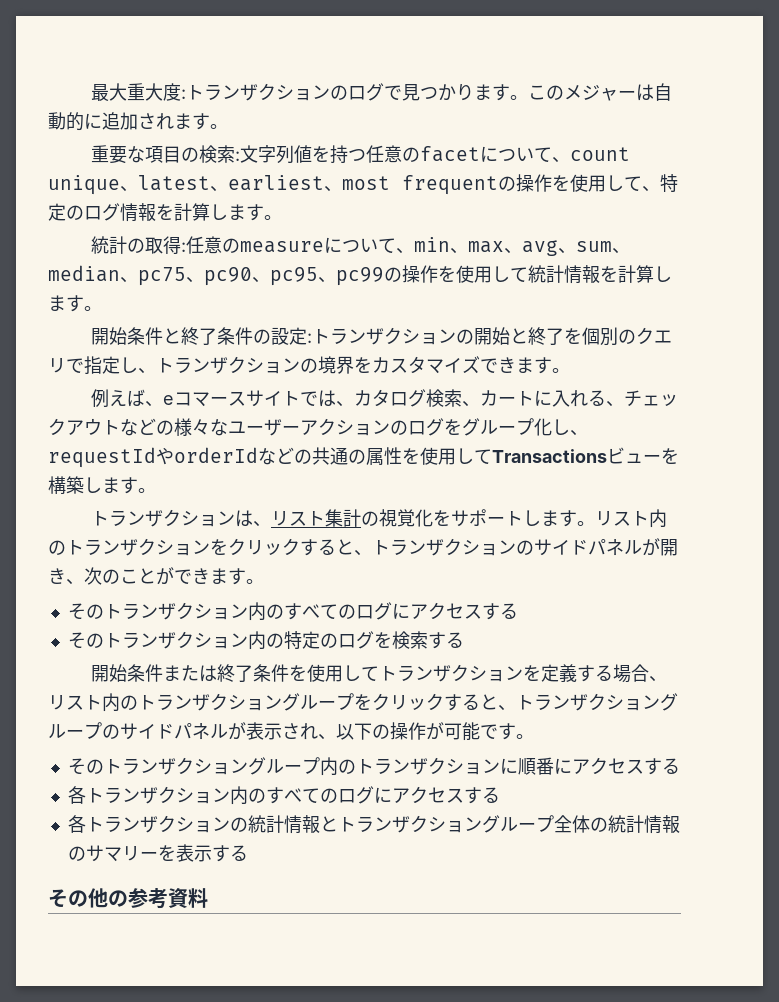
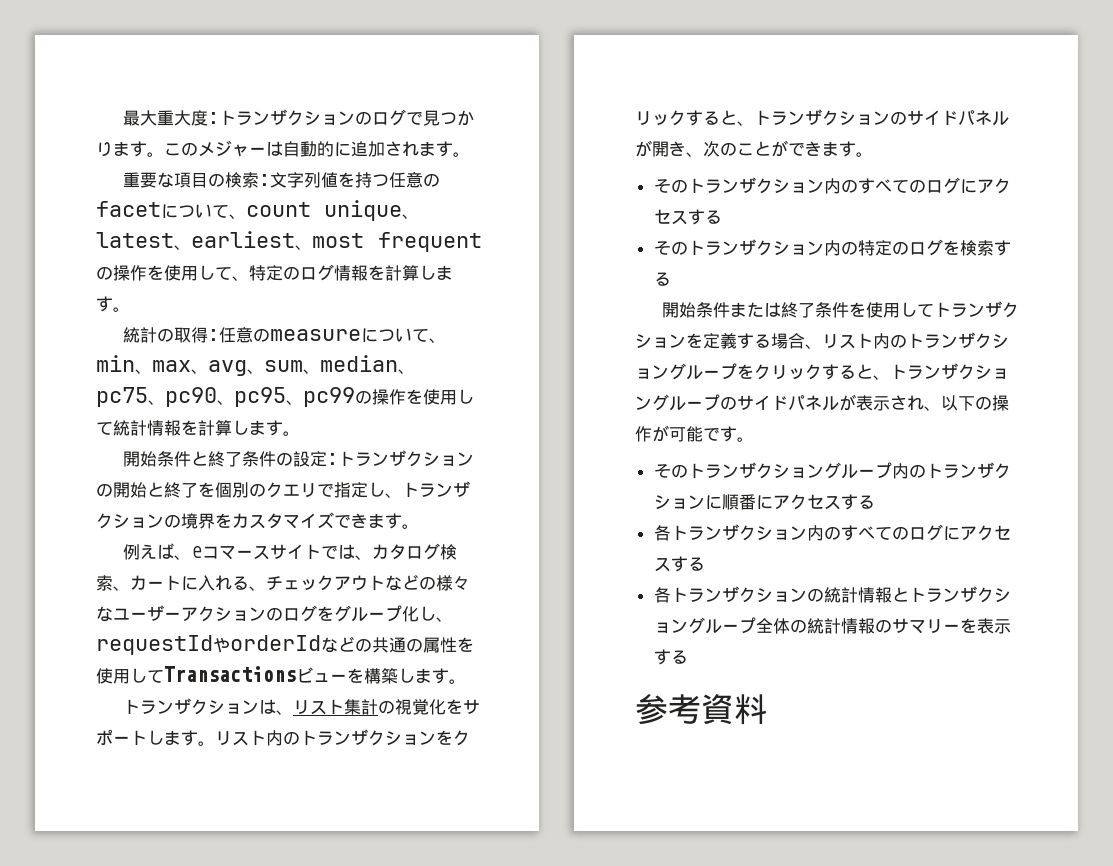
- その他の参考資料
+ 参考資料

